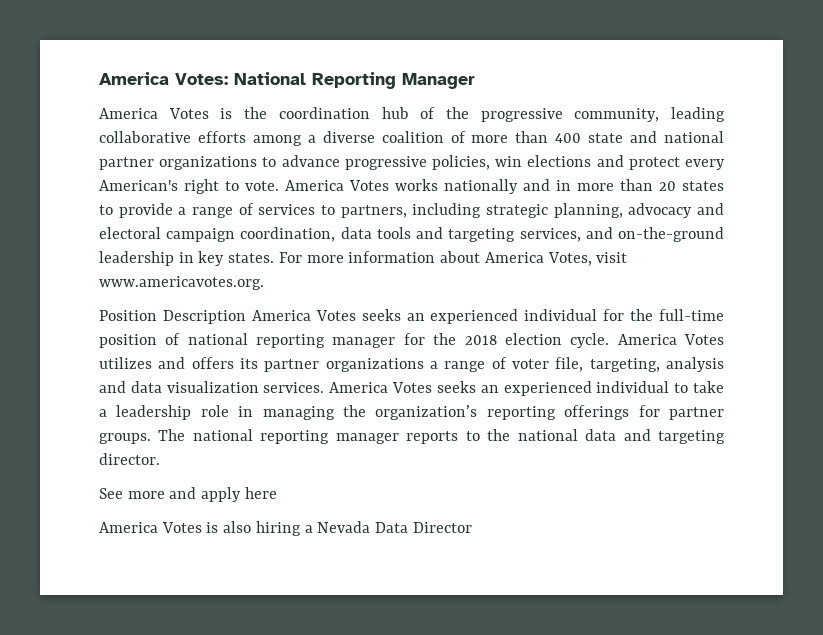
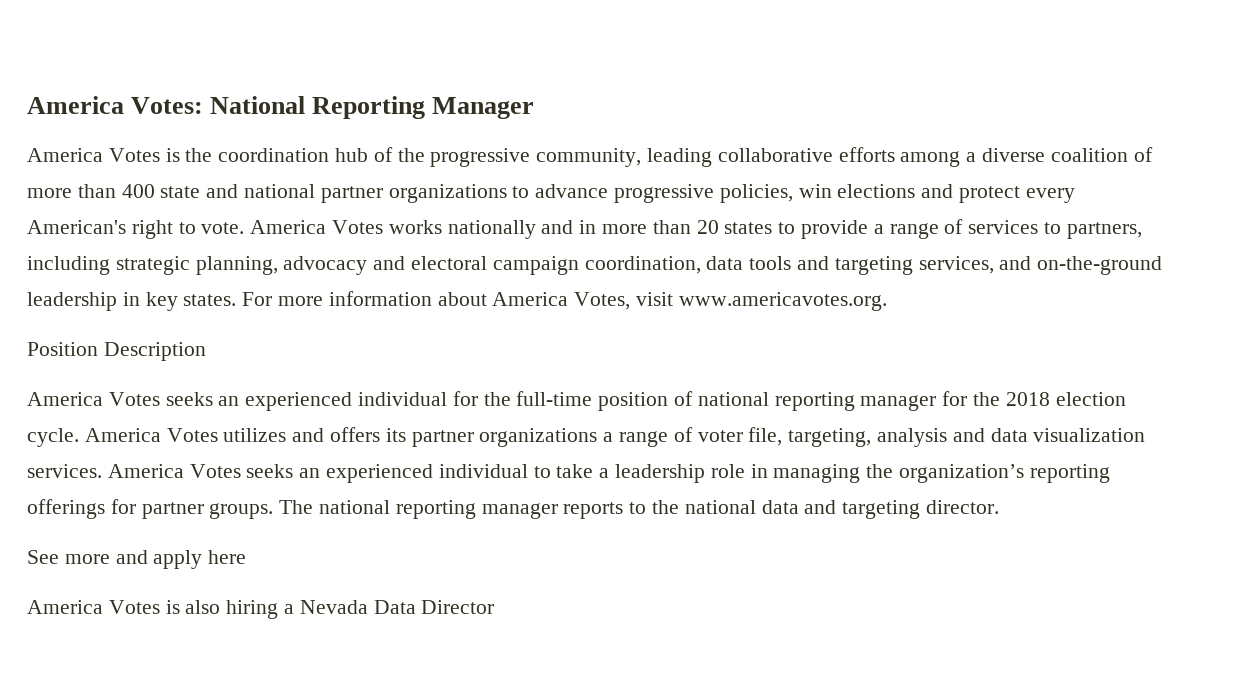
- Position Description America Votes seeks an experienced individual for the full-time position of national reporting manager for the 2018 election cycle.
+ Position Description
+ America Votes seeks an experienced individual for the full-time position of national reporting manager for the 2018 election cycle.

